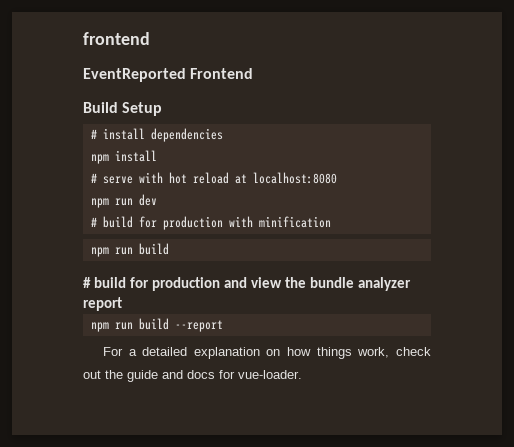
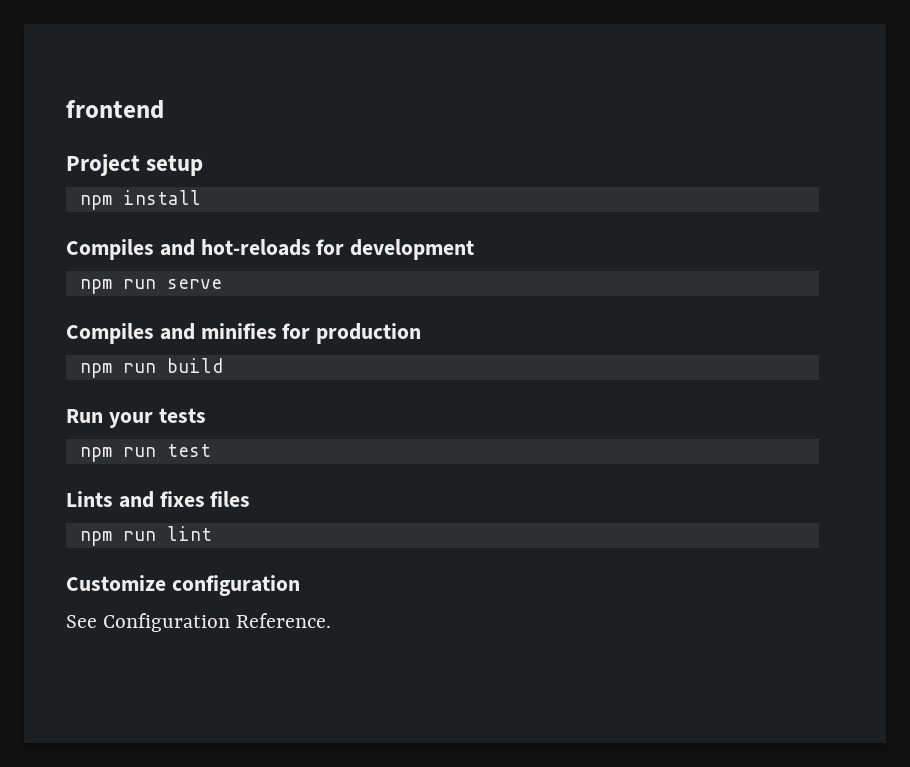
- EventReported Frontend
- Build Setup
- # install dependencies
+ Project setup
  npm install
- # serve with hot reload at localhost:8080
- npm run dev
- # build for production with minification
+ Compiles and hot-reloads for development
+ npm run serve
+ Compiles and minifies for production
- # build for production and view the bundle analyzer report
- npm run build --report
- For a detailed explanation on how things work, check out the guide and docs for vue-loader.
+ Run your tests
+ npm run test
+ Lints and fixes files
+ npm run lint
+ Customize configuration
+ See Configuration Reference.

